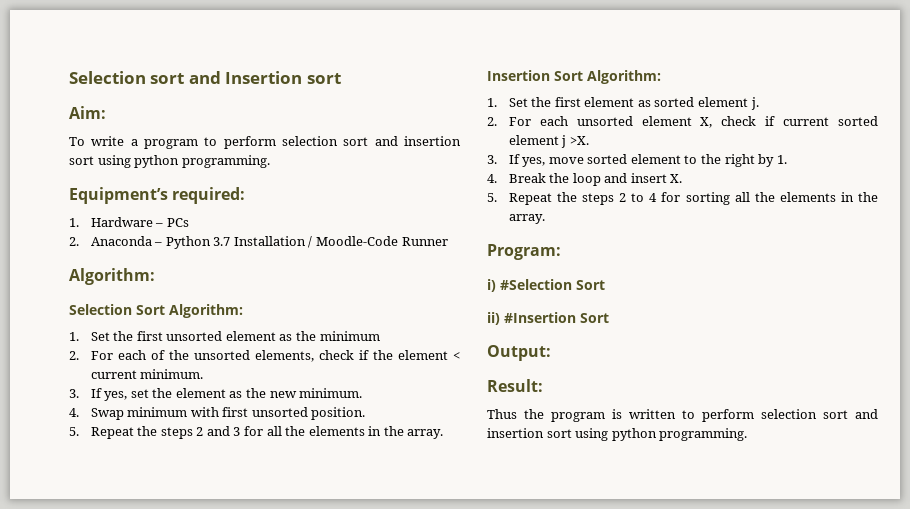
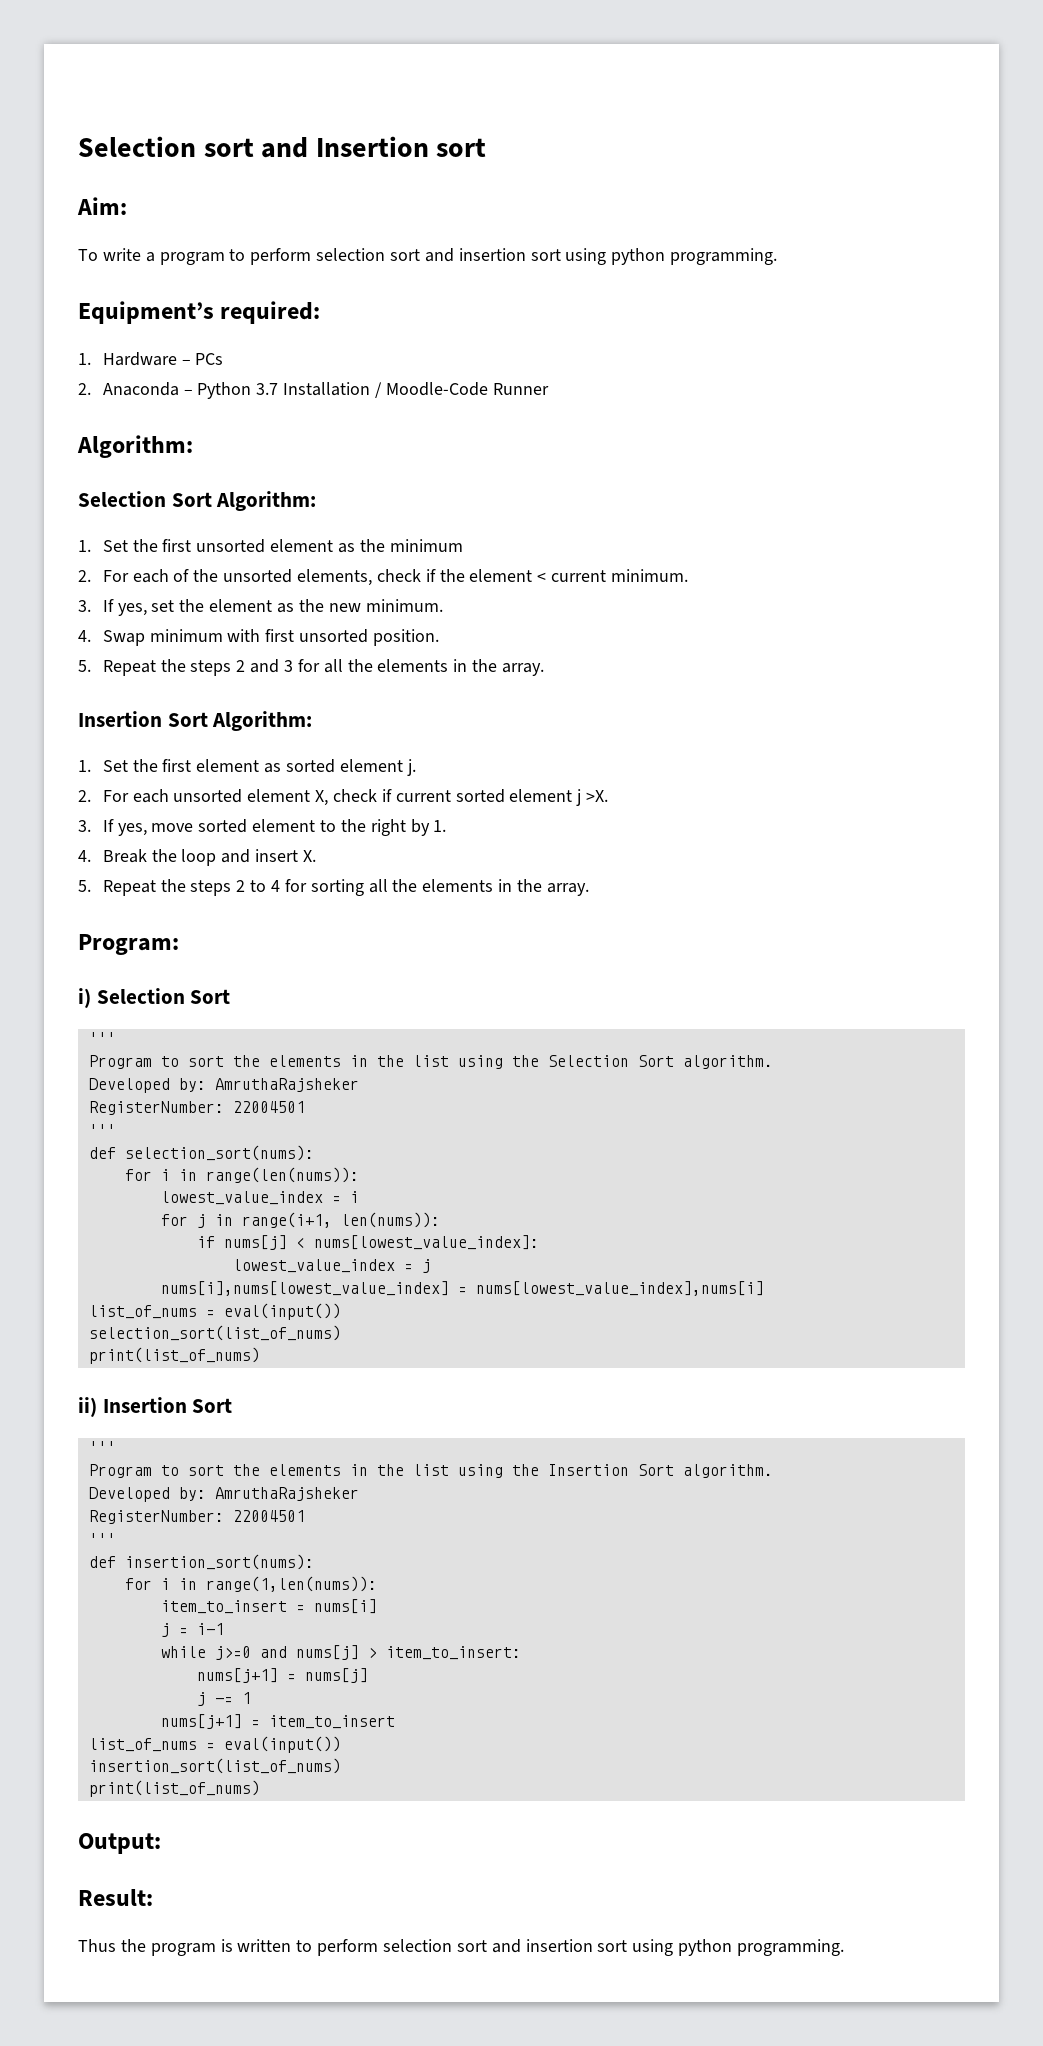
- i) #Selection Sort
+ i) Selection Sort
+ '''
+ Program to sort the elements in the list using the Selection Sort algorithm.
+ Developed by: AmruthaRajsheker
+ RegisterNumber: 22004501
+ '''
+ def selection_sort(nums):
+ for i in range(len(nums)):
+ lowest_value_index = i
+ for j in range(i+1, len(nums)):
+ if nums[j] < nums[lowest_value_index]:
+ lowest_value_index = j
+ nums[i],nums[lowest_value_index] = nums[lowest_value_index],nums[i]
+ list_of_nums = eval(input())
+ selection_sort(list_of_nums)
+ print(list_of_nums)
- ii) #Insertion Sort
+ ii) Insertion Sort
+ '''
+ Program to sort the elements in the list using the Insertion Sort algorithm.
+ Developed by: AmruthaRajsheker
+ RegisterNumber: 22004501
+ '''
+ def insertion_sort(nums):
+ for i in range(1,len(nums)):
+ item_to_insert = nums[i]
+ j = i-1
+ while j>=0 and nums[j] > item_to_insert:
+ nums[j+1] = nums[j]
+ j -= 1
+ nums[j+1] = item_to_insert
+ list_of_nums = eval(input())
+ insertion_sort(list_of_nums)
+ print(list_of_nums)

